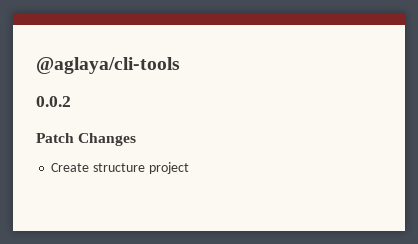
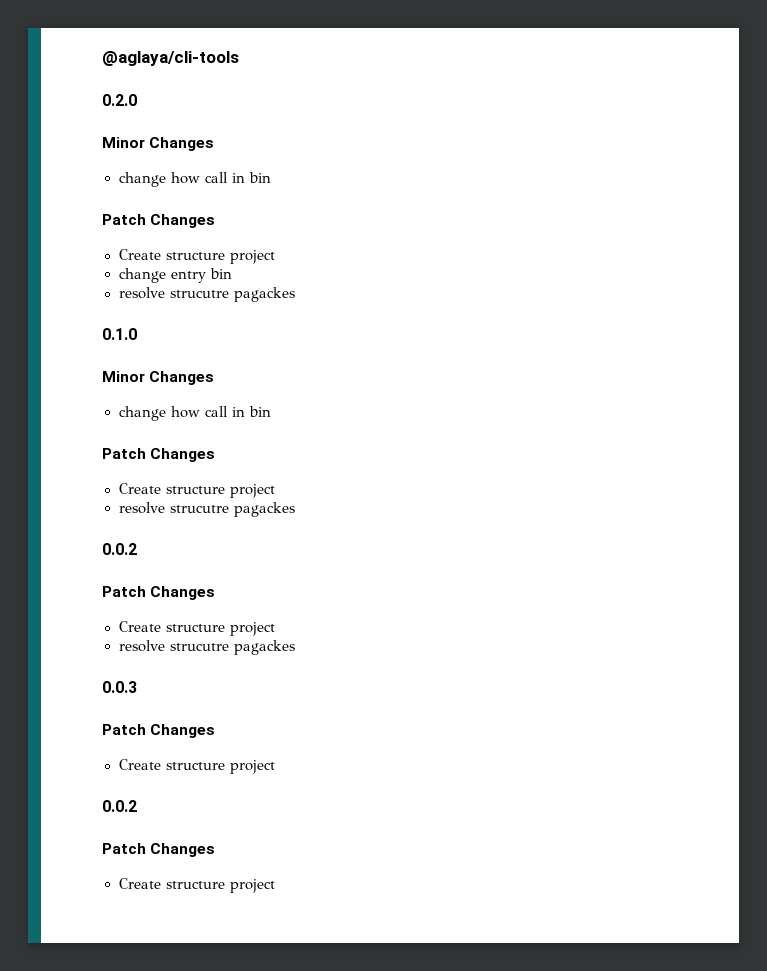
+ 0.2.0
+ Minor Changes
+ change how call in bin
+ Patch Changes
+ Create structure project
+ change entry bin
+ resolve strucutre pagackes
+ 0.1.0
+ Minor Changes
+ change how call in bin
+ Patch Changes
+ Create structure project
+ resolve strucutre pagackes
+ 0.0.2
+ Patch Changes
+ Create structure project
+ resolve strucutre pagackes
+ 0.0.3
+ Patch Changes
+ Create structure project

